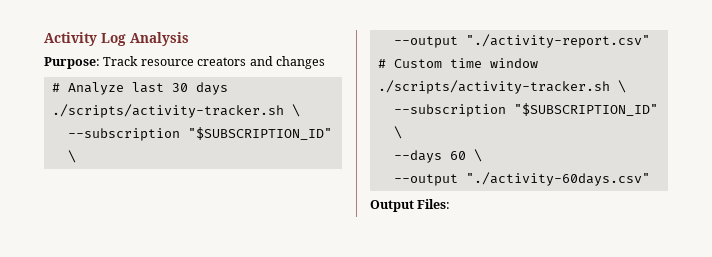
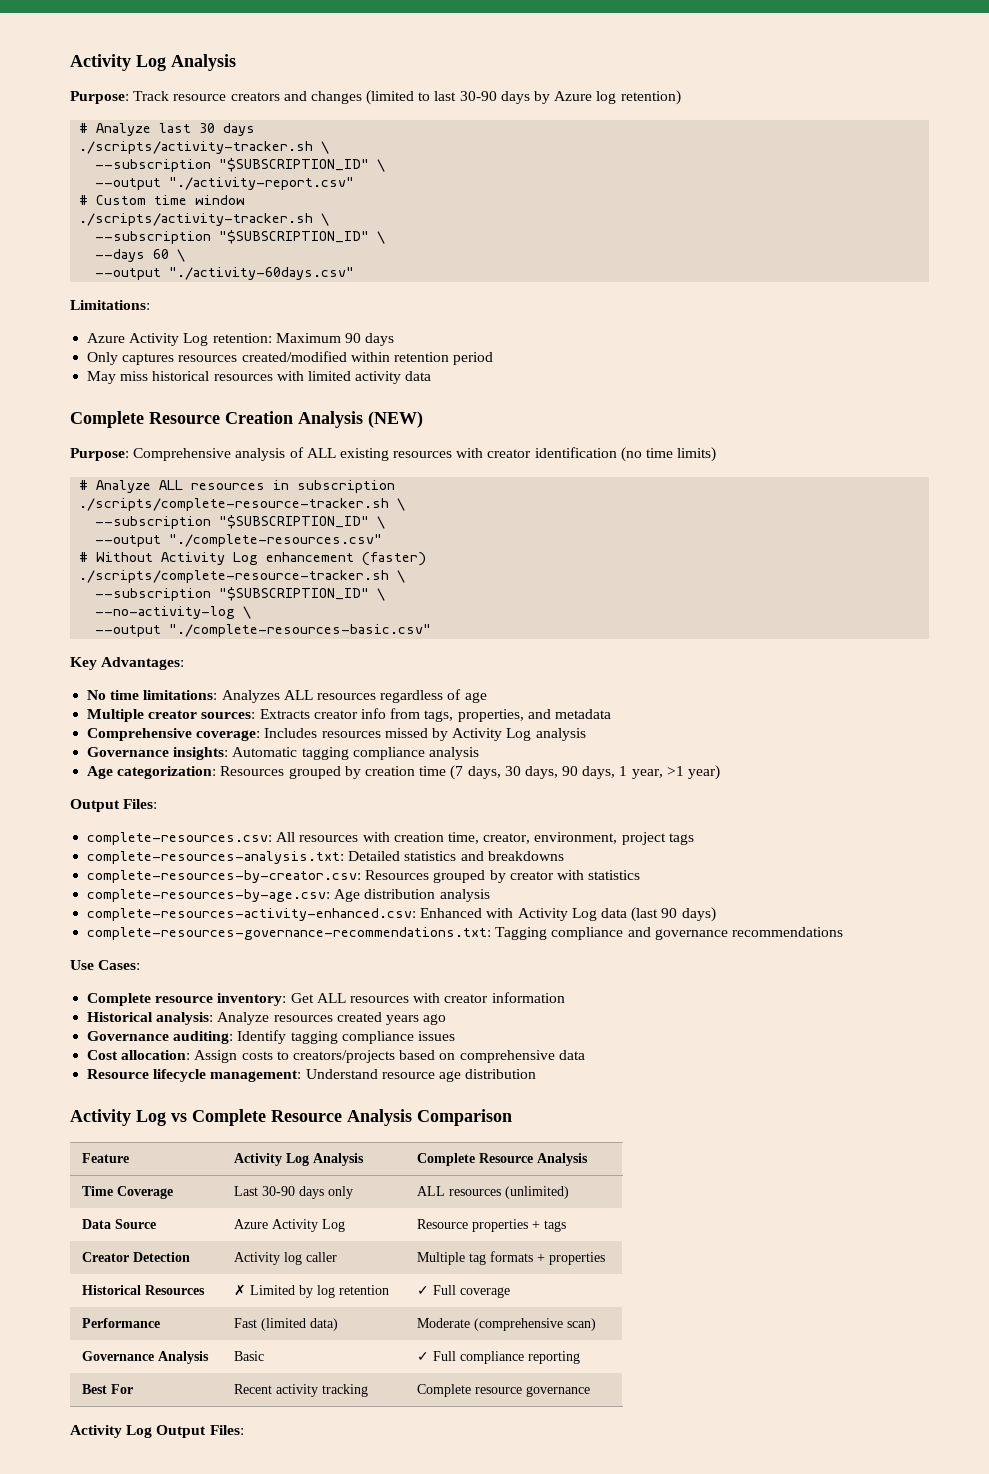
- Purpose: Track resource creators and changes
+ Purpose: Track resource creators and changes (limited to last 30-90 days by Azure log retention)
+ Limitations:
+ Azure Activity Log retention: Maximum 90 days
+ Only captures resources created/modified within retention period
+ May miss historical resources with limited activity data
+ Complete Resource Creation Analysis (NEW)
+ Purpose: Comprehensive analysis of ALL existing resources with creator identification (no time limits)
+ # Analyze ALL resources in subscription
+ ./scripts/complete-resource-tracker.sh \
+ --subscription "$SUBSCRIPTION_ID" \
+ --output "./complete-resources.csv"
+ # Without Activity Log enhancement (faster)
+ ./scripts/complete-resource-tracker.sh \
+ --subscription "$SUBSCRIPTION_ID" \
+ --no-activity-log \
+ --output "./complete-resources-basic.csv"
+ Key Advantages:
+ No time limitations: Analyzes ALL resources regardless of age
+ Multiple creator sources: Extracts creator info from tags, properties, and metadata
+ Comprehensive coverage: Includes resources missed by Activity Log analysis
+ Governance insights: Automatic tagging compliance analysis
+ Age categorization: Resources grouped by creation time (7 days, 30 days, 90 days, 1 year, >1 year)
  Output Files:
+ complete-resources.csv: All resources with creation time, creator, environment, project tags
+ complete-resources-analysis.txt: Detailed statistics and breakdowns
+ complete-resources-by-creator.csv: Resources grouped by creator with statistics
+ complete-resources-by-age.csv: Age distribution analysis
+ complete-resources-activity-enhanced.csv: Enhanced with Activity Log data (last 90 days)
+ complete-resources-governance-recommendations.txt: Tagging compliance and governance recommendations
+ Use Cases:
+ Complete resource inventory: Get ALL resources with creator information
+ Historical analysis: Analyze resources created years ago
+ Governance auditing: Identify tagging compliance issues
+ Cost allocation: Assign costs to creators/projects based on comprehensive data
+ Resource lifecycle management: Understand resource age distribution
+ Activity Log vs Complete Resource Analysis Comparison
+ Feature | Activity Log Analysis | Complete Resource Analysis
+ Time Coverage | Last 30-90 days only | ALL resources (unlimited)
+ Data Source | Azure Activity Log | Resource properties + tags
+ Creator Detection | Activity log caller | Multiple tag formats + properties
+ Historical Resources | ✗ Limited by log retention | ✓ Full coverage
+ Performance | Fast (limited data) | Moderate (comprehensive scan)
+ Governance Analysis | Basic | ✓ Full compliance reporting
+ Best For | Recent activity tracking | Complete resource governance
+ Activity Log Output Files:

